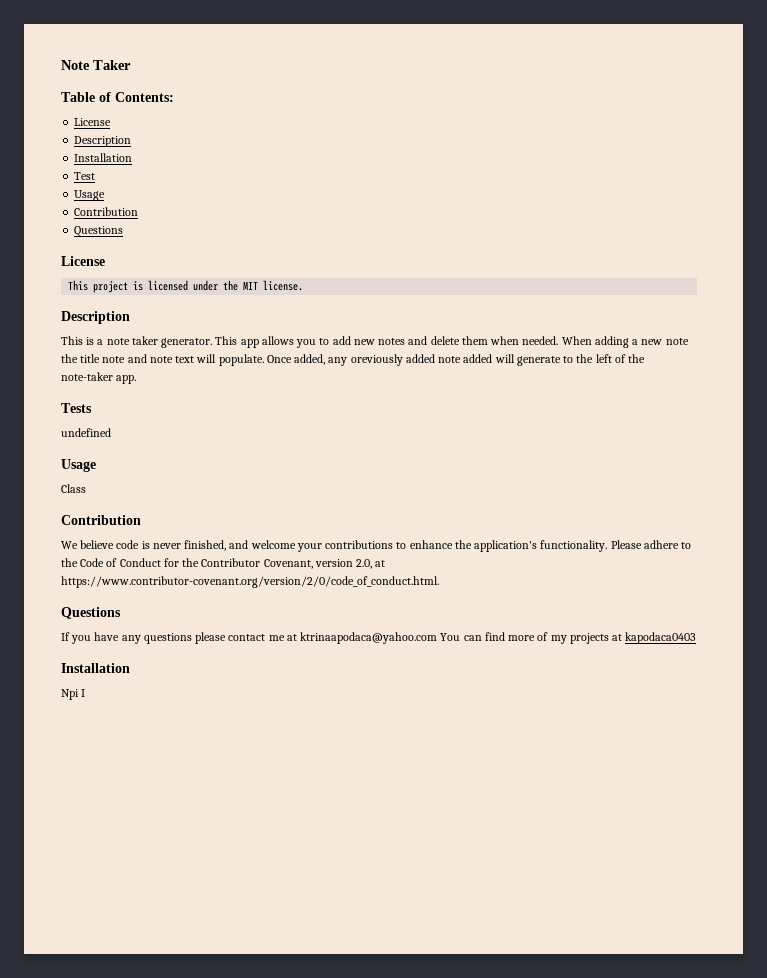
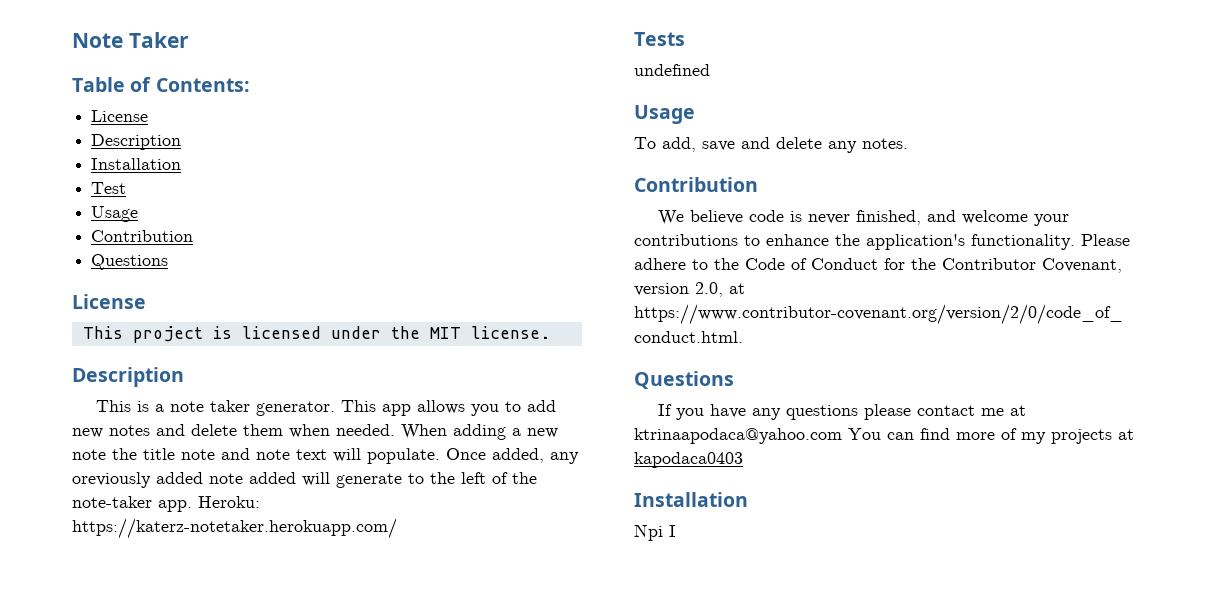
+ Heroku: https://katerz-notetaker.herokuapp.com/
- Class
+ To add, save and delete any notes.

